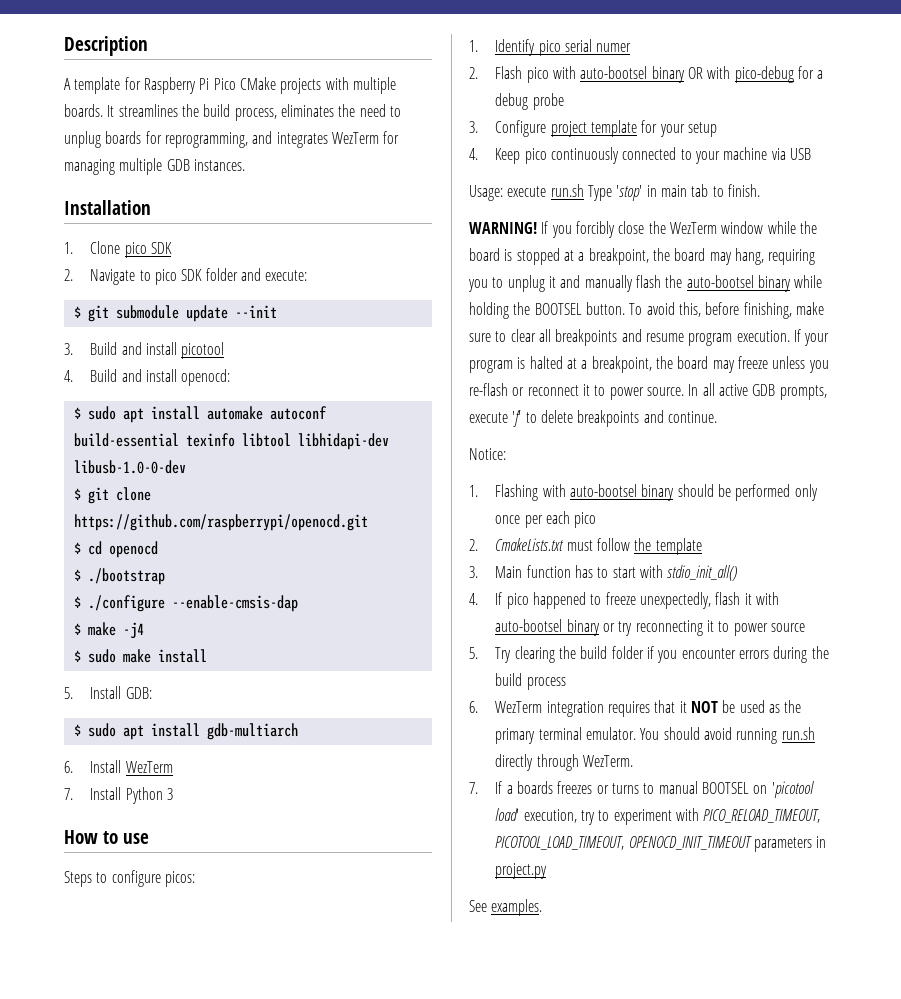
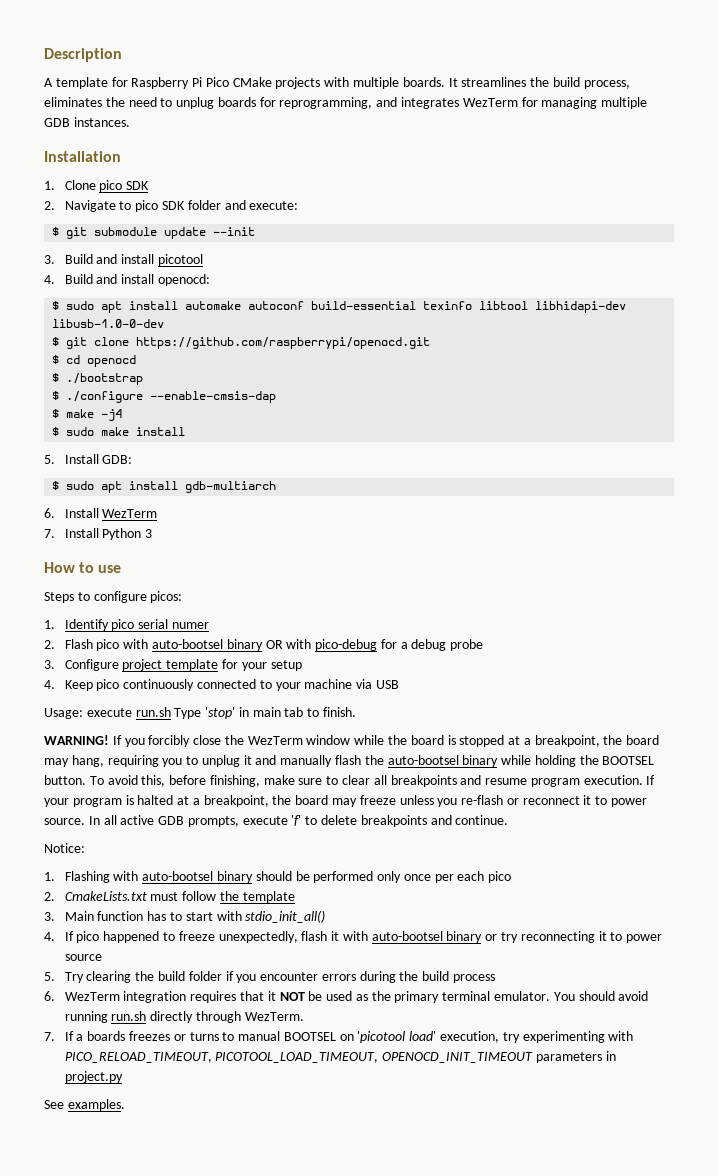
- 7. If a boards freezes or turns to manual BOOTSEL on 'picotool load' execution, try to experiment with PICO_RELOAD_TIMEOUT, PICOTOOL_LOAD_TIMEOUT, OPENOCD_INIT_TIMEOUT parameters in project.py
+ 7. If a boards freezes or turns to manual BOOTSEL on 'picotool load' execution, try experimenting with PICO_RELOAD_TIMEOUT, PICOTOOL_LOAD_TIMEOUT, OPENOCD_INIT_TIMEOUT parameters in project.py

